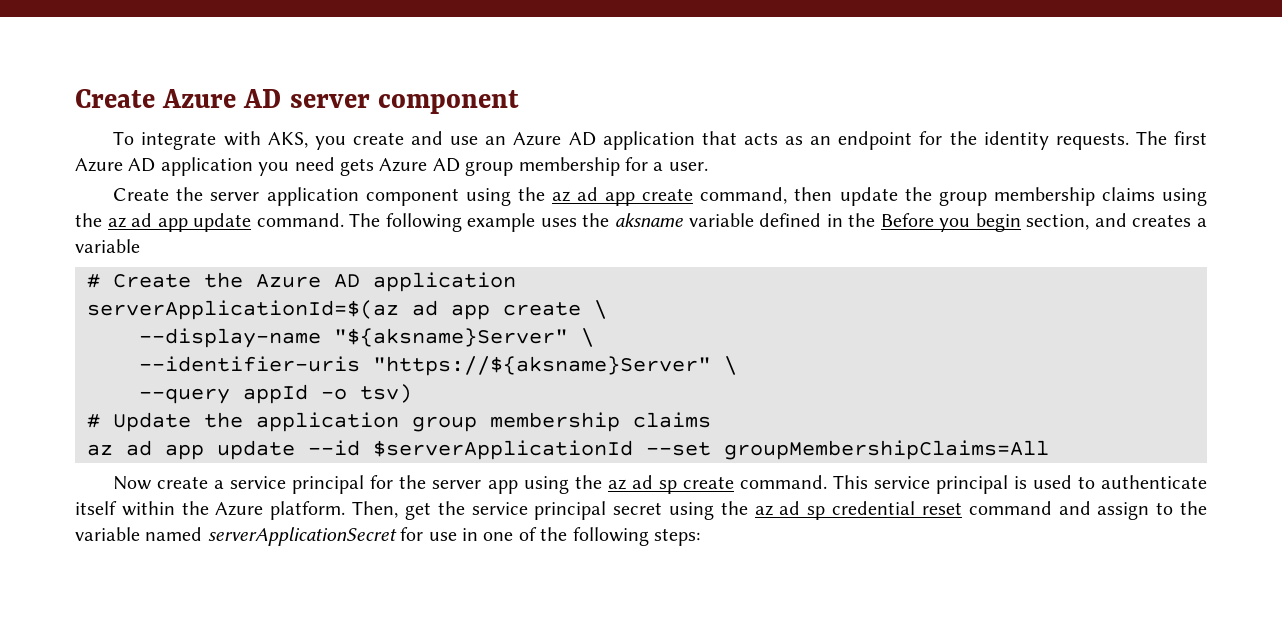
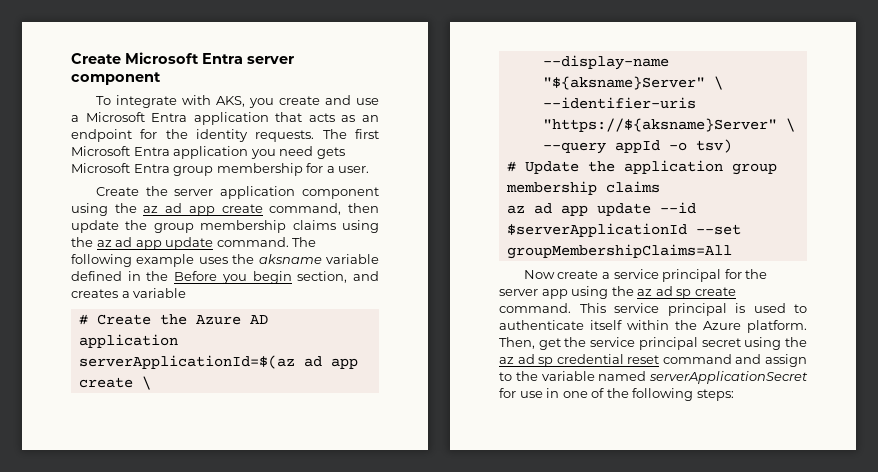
- Create Azure AD server component
+ Create Microsoft Entra server component
- To integrate with AKS, you create and use an Azure AD application that acts as an endpoint for the identity requests.
+ To integrate with AKS, you create and use a Microsoft Entra application that acts as an endpoint for the identity requests.
- The first Azure AD application you need gets Azure AD group membership for a user.
+ The first Microsoft Entra application you need gets Microsoft Entra group membership for a user.

